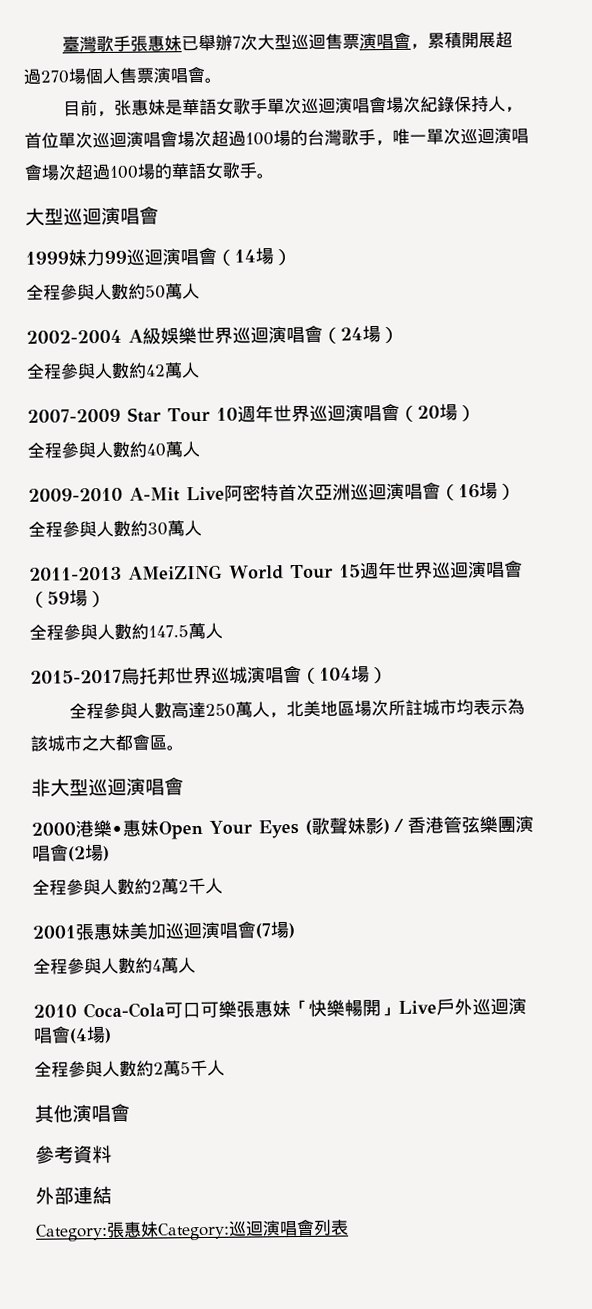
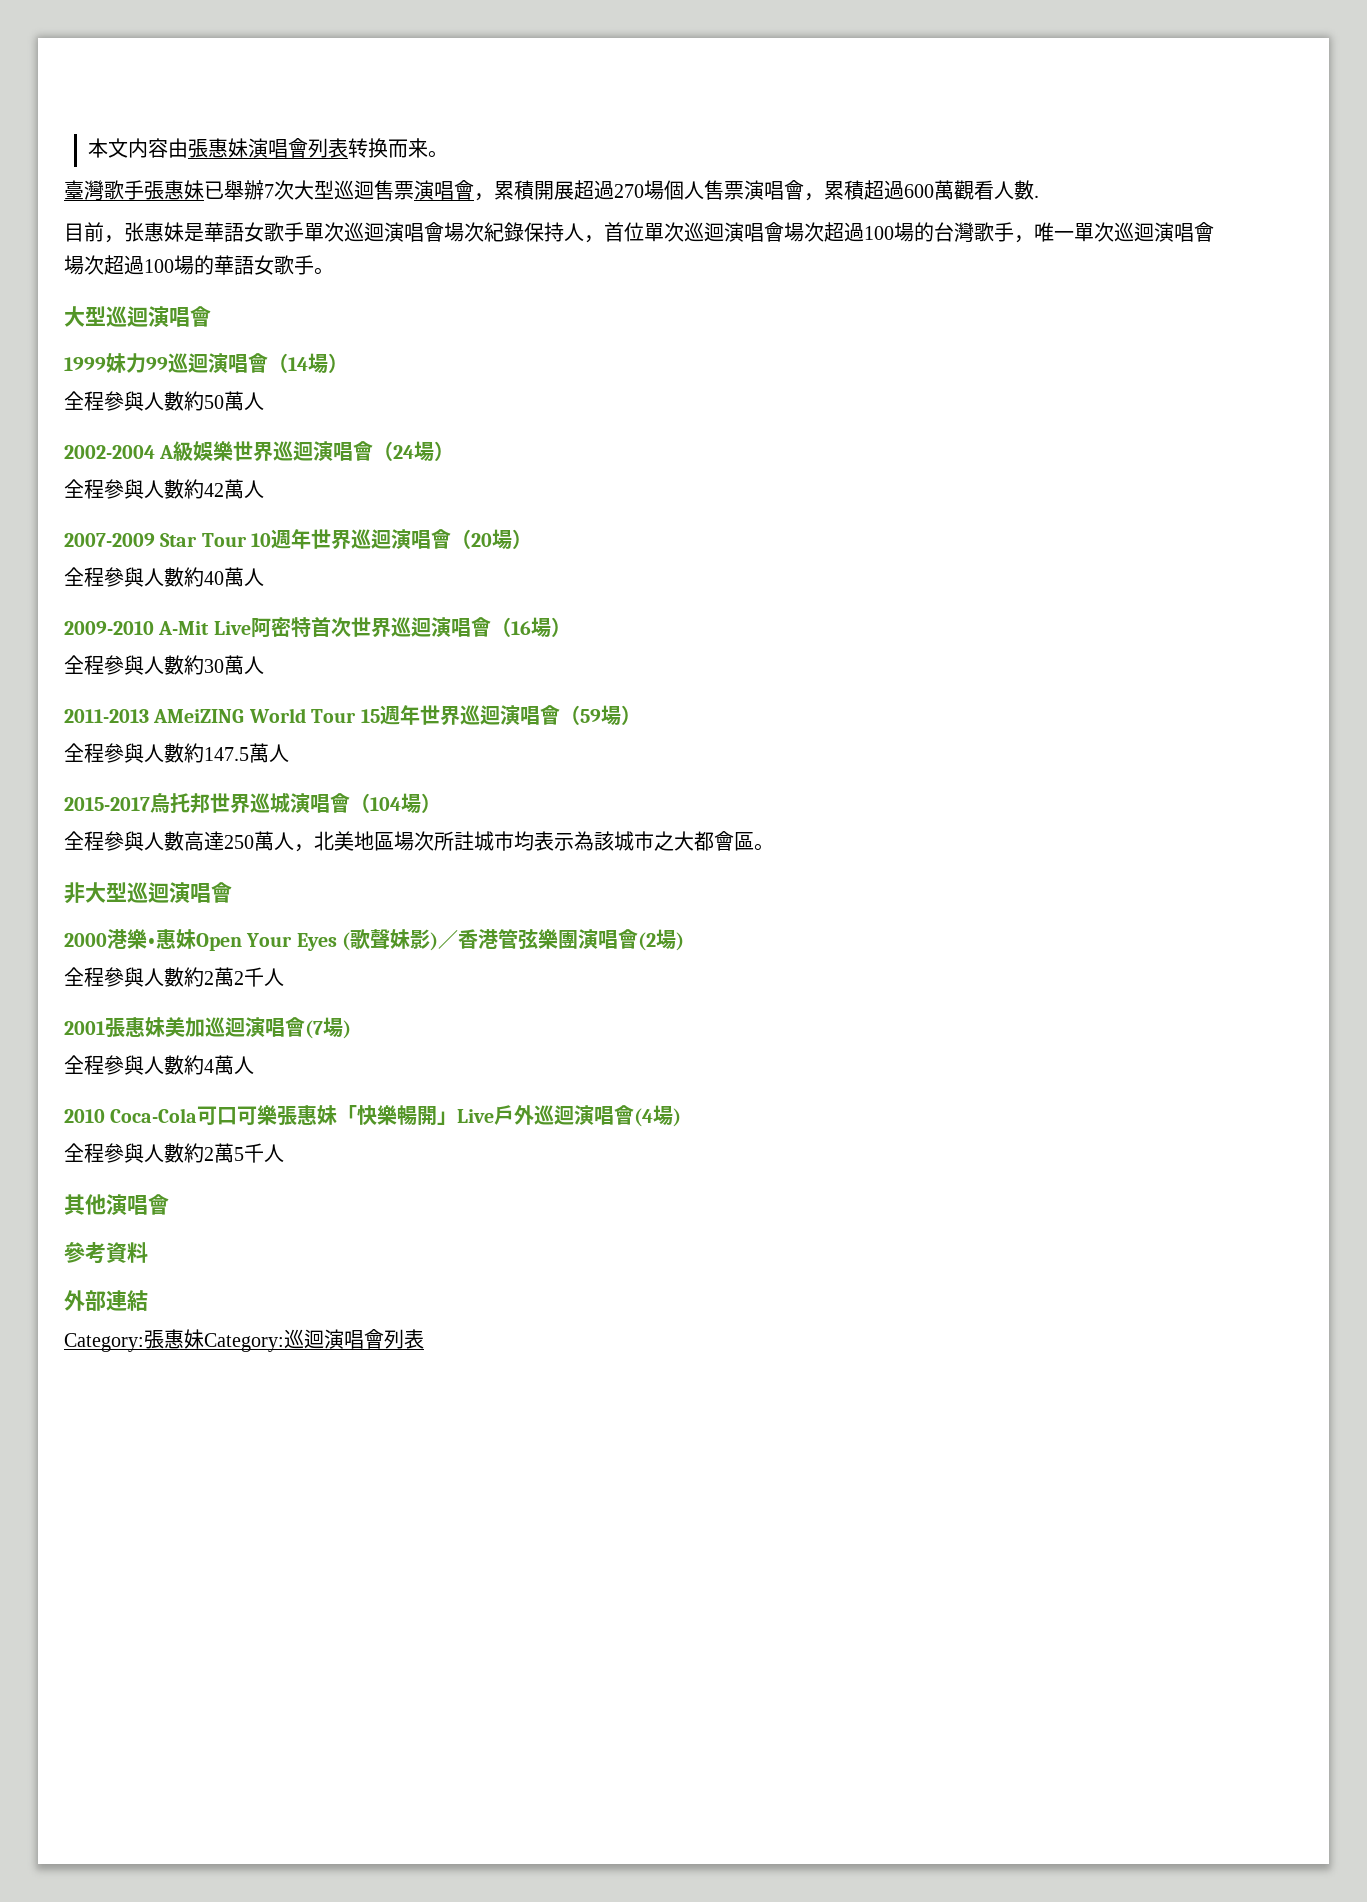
+ 本文内容由張惠妹演唱會列表转换而来。
- 臺灣歌手張惠妹已舉辦7次大型巡迴售票演唱會，累積開展超過270場個人售票演唱會。
+ 臺灣歌手張惠妹已舉辦7次大型巡迴售票演唱會，累積開展超過270場個人售票演唱會，累積超過600萬觀看人數.
- 2009-2010 A-Mit Live阿密特首次亞洲巡迴演唱會（16場）
+ 2009-2010 A-Mit Live阿密特首次世界巡迴演唱會（16場）

